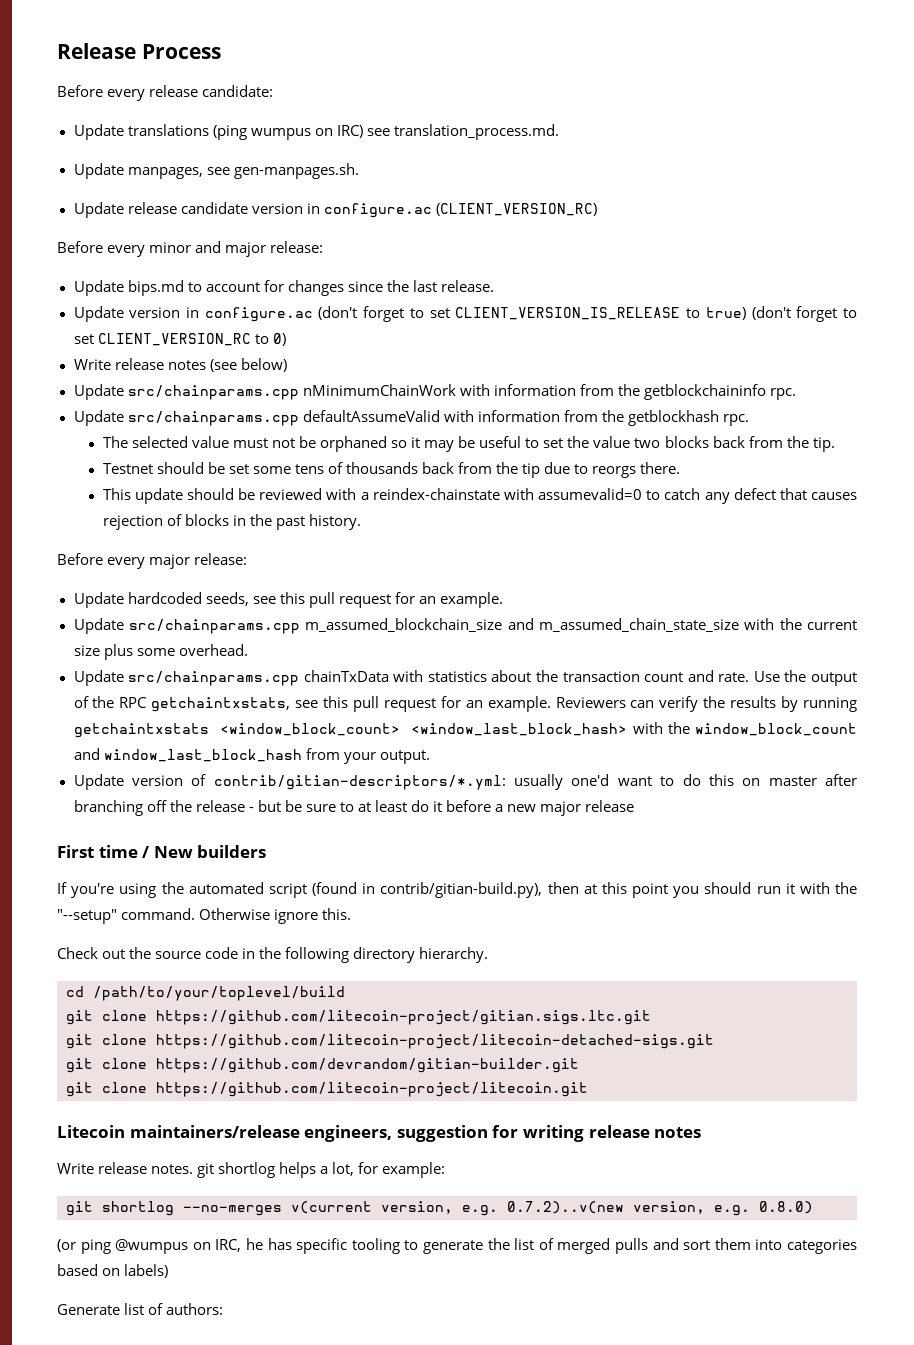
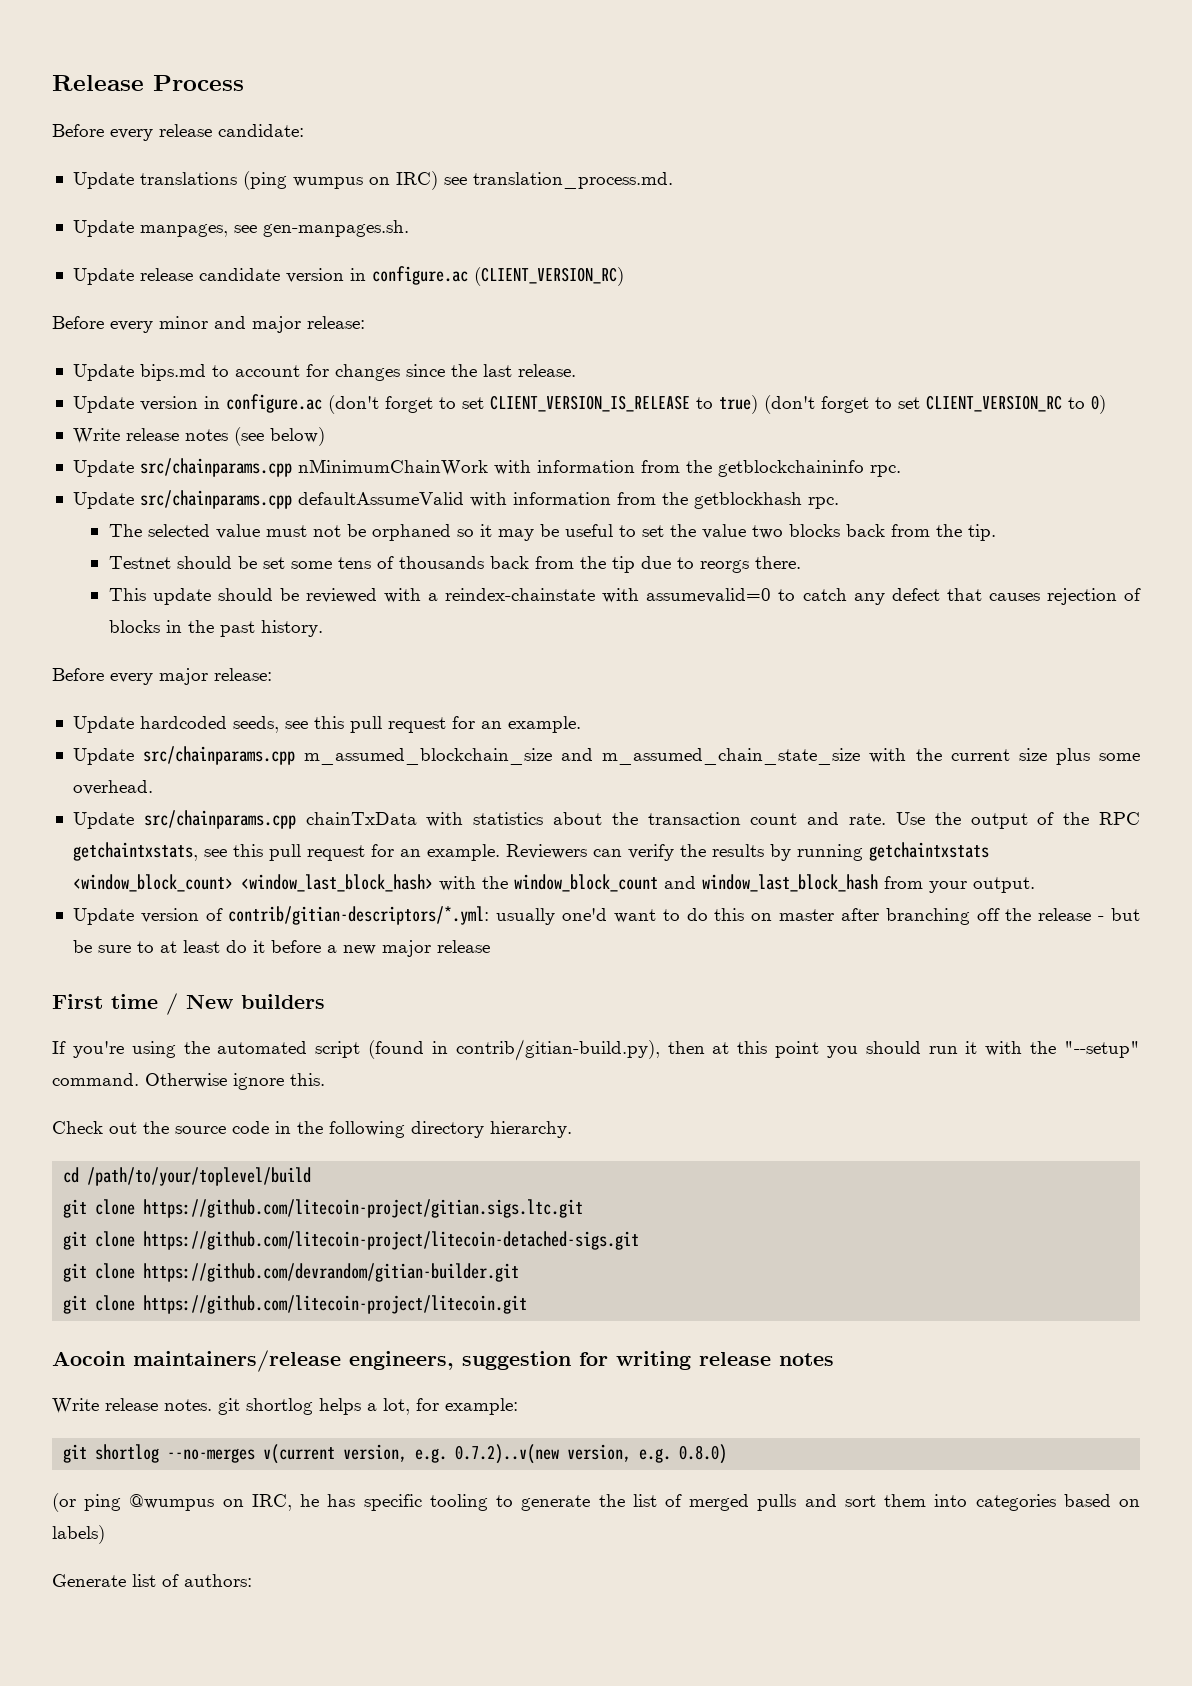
- Litecoin maintainers/release engineers, suggestion for writing release notes
+ Aocoin maintainers/release engineers, suggestion for writing release notes

